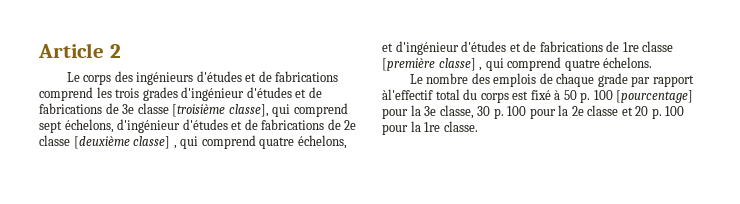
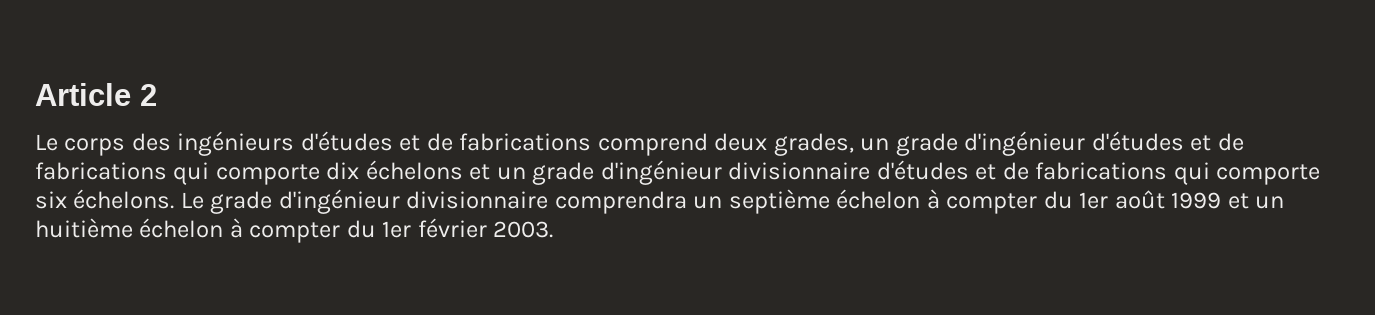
- Le corps des ingénieurs d'études et de fabrications comprend les trois grades d'ingénieur d'études et de fabrications de 3e classe [troisième classe], qui comprend sept échelons, d'ingénieur d'études et de fabrications de 2e classe [deuxième classe] , qui comprend quatre échelons, et d'ingénieur d'études et de fabrications de 1re classe [première classe] , qui comprend quatre échelons.
- Le nombre des emplois de chaque grade par rapport àl'effectif total du corps est fixé à 50 p. 100 [pourcentage] pour la 3e classe, 30 p. 100 pour la 2e classe et 20 p. 100 pour la 1re classe.
+ Le corps des ingénieurs d'études et de fabrications comprend deux grades, un grade d'ingénieur d'études et de fabrications qui comporte dix échelons et un grade d'ingénieur divisionnaire d'études et de fabrications qui comporte six échelons. Le grade d'ingénieur divisionnaire comprendra un septième échelon à compter du 1er août 1999 et un huitième échelon à compter du 1er février 2003.

